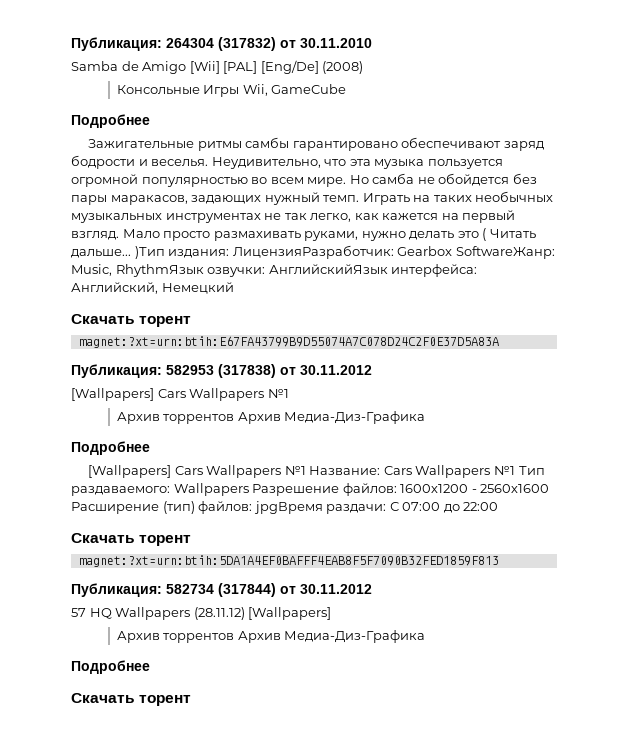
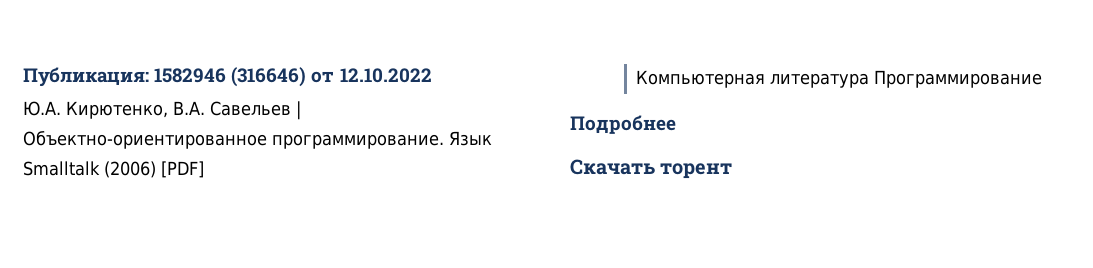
- Публикация: 264304 (317832) от 30.11.2010
- Samba de Amigo [Wii] [PAL] [Eng/De] (2008)
- Консольные Игры Wii, GameCube
- Подробнее
- Зажигательные ритмы самбы гарантировано обеспечивают заряд бодрости и веселья. Неудивительно, что эта музыка пользуется огромной популярностью во всем мире. Но самба не обойдется без пары маракасов, задающих нужный темп. Играть на таких необычных музыкальных инструментах не так легко, как кажется на первый взгляд. Мало просто размахивать руками, нужно делать это ( Читать дальше... )Тип издания: ЛицензияРазработчик: Gearbox SoftwareЖанр: Music, RhythmЯзык озвучки: АнглийскийЯзык интерфейса: Английский, Немецкий
- Скачать торент
- magnet:?xt=urn:btih:E67FA43799B9D55074A7C078D24C2F0E37D5A83A
- Публикация: 582953 (317838) от 30.11.2012
- [Wallpapers] Cars Wallpapers №1
- Архив торрентов Архив Медиа-Диз-Графика
- Подробнее
- [Wallpapers] Cars Wallpapers №1 Название: Cars Wallpapers №1 Тип раздаваемого: Wallpapers Разрешение файлов: 1600х1200 - 2560х1600 Расширение (тип) файлов: jpgВремя раздачи: С 07:00 до 22:00
- Скачать торент
- magnet:?xt=urn:btih:5DA1A4EF0BAFFF4EAB8F5F7090B32FED1859F813
- Публикация: 582734 (317844) от 30.11.2012
- 57 HQ Wallpapers (28.11.12) [Wallpapers]
- Архив торрентов Архив Медиа-Диз-Графика
+ Публикация: 1582946 (316646) от 12.10.2022
+ Ю.А. Кирютенко, В.А. Савельев | Объектно-ориентированное программирование. Язык Smalltalk (2006) [PDF]
+ Компьютерная литература Программирование

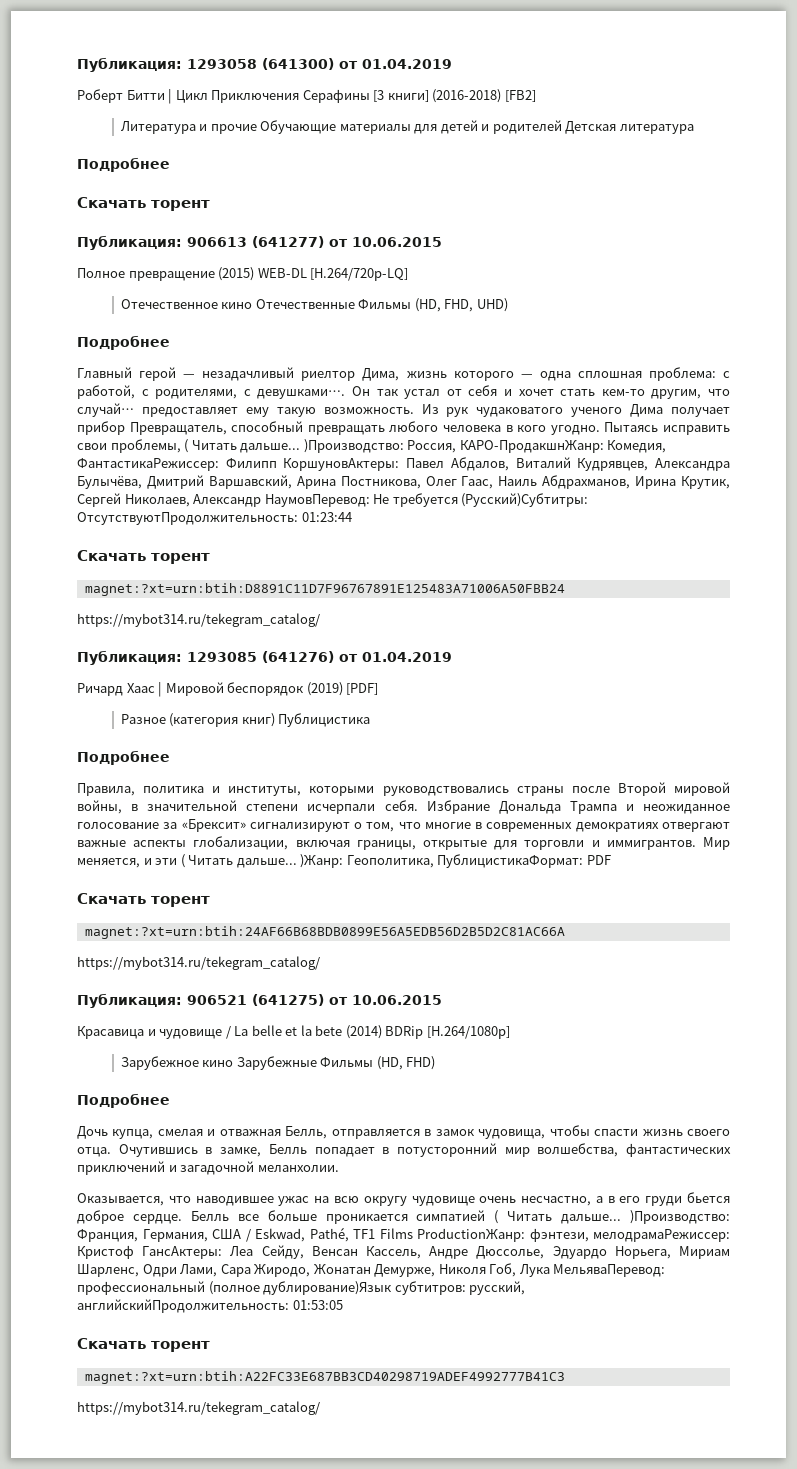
- Публикация: 1582946 (316646) от 12.10.2022
- Ю.А. Кирютенко, В.А. Савельев | Объектно-ориентированное программирование. Язык Smalltalk (2006) [PDF]
- Компьютерная литература Программирование
+ Публикация: 1293058 (641300) от 01.04.2019
+ Роберт Битти | Цикл Приключения Серафины [3 книги] (2016-2018) [FB2]
+ Литература и прочие Обучающие материалы для детей и родителей Детская литература
+ Публикация: 906613 (641277) от 10.06.2015
+ Полное превращение (2015) WEB-DL [H.264/720p-LQ]
+ Отечественное кино Отечественные Фильмы (HD, FHD, UHD)
+ Подробнее
+ Главный герой — незадачливый риелтор Дима, жизнь которого — одна сплошная проблема: с работой, с родителями, с девушками…. Он так устал от себя и хочет стать кем-то другим, что случай… предоставляет ему такую возможность. Из рук чудаковатого ученого Дима получает прибор Превращатель, способный превращать любого человека в кого угодно. Пытаясь исправить свои проблемы, ( Читать дальше... )Производство: Россия, КАРО-ПродакшнЖанр: Комедия, ФантастикаРежиссер: Филипп КоршуновАктеры: Павел Абдалов, Виталий Кудрявцев, Александра Булычёва, Дмитрий Варшавский, Арина Постникова, Олег Гаас, Наиль Абдрахманов, Ирина Крутик, Сергей Николаев, Александр НаумовПеревод: Не требуется (Русский)Субтитры: ОтсутствуютПродолжительность: 01:23:44
+ Скачать торент
+ magnet:?xt=urn:btih:D8891C11D7F96767891E125483A71006A50FBB24
+ https://mybot314.ru/tekegram_catalog/
+ Публикация: 1293085 (641276) от 01.04.2019
+ Ричард Хаас | Мировой беспорядок (2019) [PDF]
+ Разное (категория книг) Публицистика
+ Подробнее
+ Правила, политика и институты, которыми руководствовались страны после Второй мировой войны, в значительной степени исчерпали себя. Избрание Дональда Трампа и неожиданное голосование за «Брексит» сигнализируют о том, что многие в современных демократиях отвергают важные аспекты глобализации, включая границы, открытые для торговли и иммигрантов. Мир меняется, и эти ( Читать дальше... )Жанр: Геополитика, ПублицистикаФормат: PDF
+ Скачать торент
+ magnet:?xt=urn:btih:24AF66B68BDB0899E56A5EDB56D2B5D2C81AC66A
+ https://mybot314.ru/tekegram_catalog/
+ Публикация: 906521 (641275) от 10.06.2015
+ Красавица и чудовище / La belle et la bete (2014) BDRip [H.264/1080p]
+ Зарубежное кино Зарубежные Фильмы (HD, FHD)
+ Подробнее
+ Дочь купца, смелая и отважная Белль, отправляется в замок чудовища, чтобы спасти жизнь своего отца. Очутившись в замке, Белль попадает в потусторонний мир волшебства, фантастических приключений и загадочной меланхолии.
+ Оказывается, что наводившее ужас на всю округу чудовище очень несчастно, а в его груди бьется доброе сердце. Белль все больше проникается симпатией ( Читать дальше... )Производство: Франция, Германия, США / Eskwad, Pathé, TF1 Films ProductionЖанр: фэнтези, мелодрамаРежиссер: Кристоф ГансАктеры: Леа Сейду, Венсан Кассель, Андре Дюссолье, Эдуардо Норьега, Мириам Шарленс, Одри Лами, Сара Жиродо, Жонатан Демурже, Николя Гоб, Лука МельяваПеревод: профессиональный (полное дублирование)Язык субтитров: русский, английскийПродолжительность: 01:53:05
+ Скачать торент
+ magnet:?xt=urn:btih:A22FC33E687BB3CD40298719ADEF4992777B41C3
+ https://mybot314.ru/tekegram_catalog/

